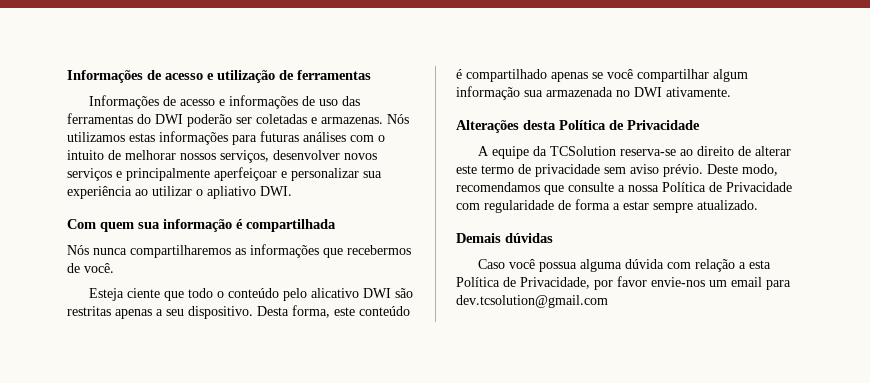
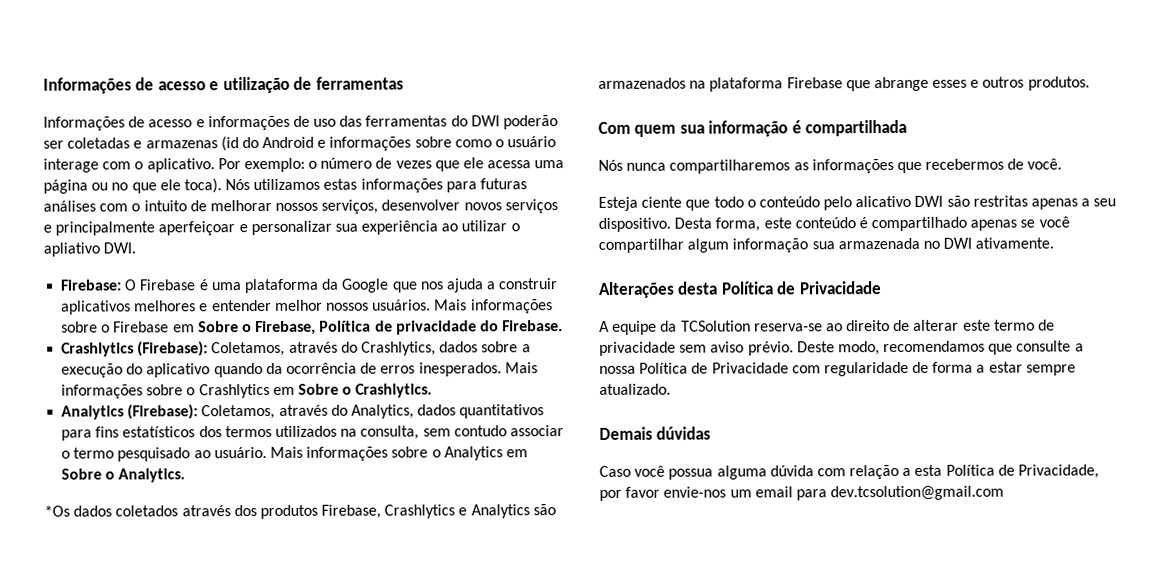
- Informações de acesso e informações de uso das ferramentas do DWI poderão ser coletadas e armazenas.
+ Informações de acesso e informações de uso das ferramentas do DWI poderão ser coletadas e armazenas (id do Android e informações sobre como o usuário interage com o aplicativo. Por exemplo: o número de vezes que ele acessa uma página ou no que ele toca).
+ Firebase: O Firebase é uma plataforma da Google que nos ajuda a construir aplicativos melhores e entender melhor nossos usuários. Mais informações sobre o Firebase em Sobre o Firebase, Política de privacidade do Firebase.
+ Crashlytics (Firebase): Coletamos, através do Crashlytics, dados sobre a execução do aplicativo quando da ocorrência de erros inesperados. Mais informações sobre o Crashlytics em Sobre o Crashlytics.
+ Analytics (Firebase): Coletamos, através do Analytics, dados quantitativos para fins estatísticos dos termos utilizados na consulta, sem contudo associar o termo pesquisado ao usuário. Mais informações sobre o Analytics em Sobre o Analytics.
+ *Os dados coletados através dos produtos Firebase, Crashlytics e Analytics são armazenados na plataforma Firebase que abrange esses e outros produtos.

